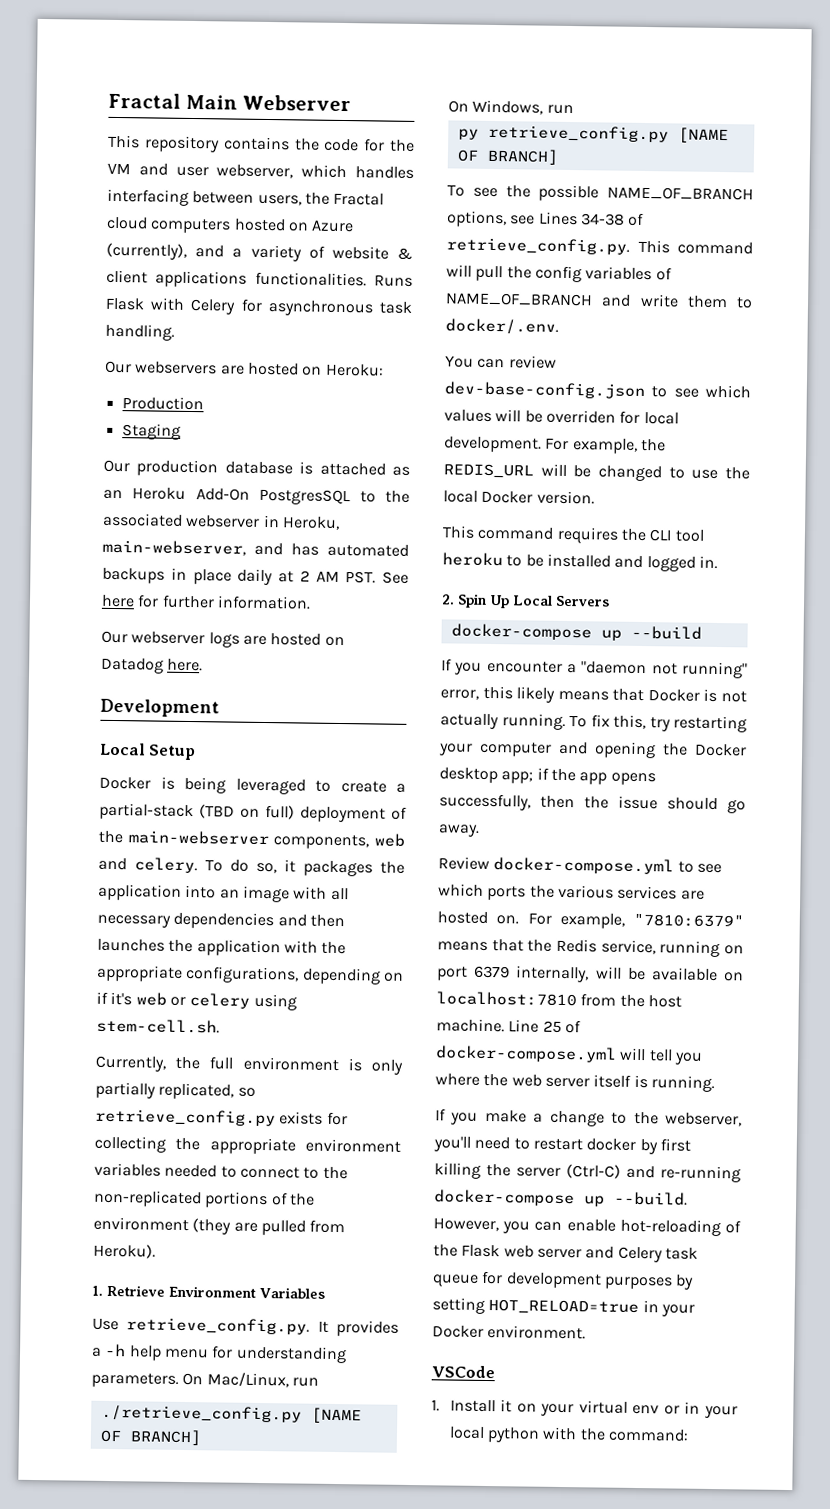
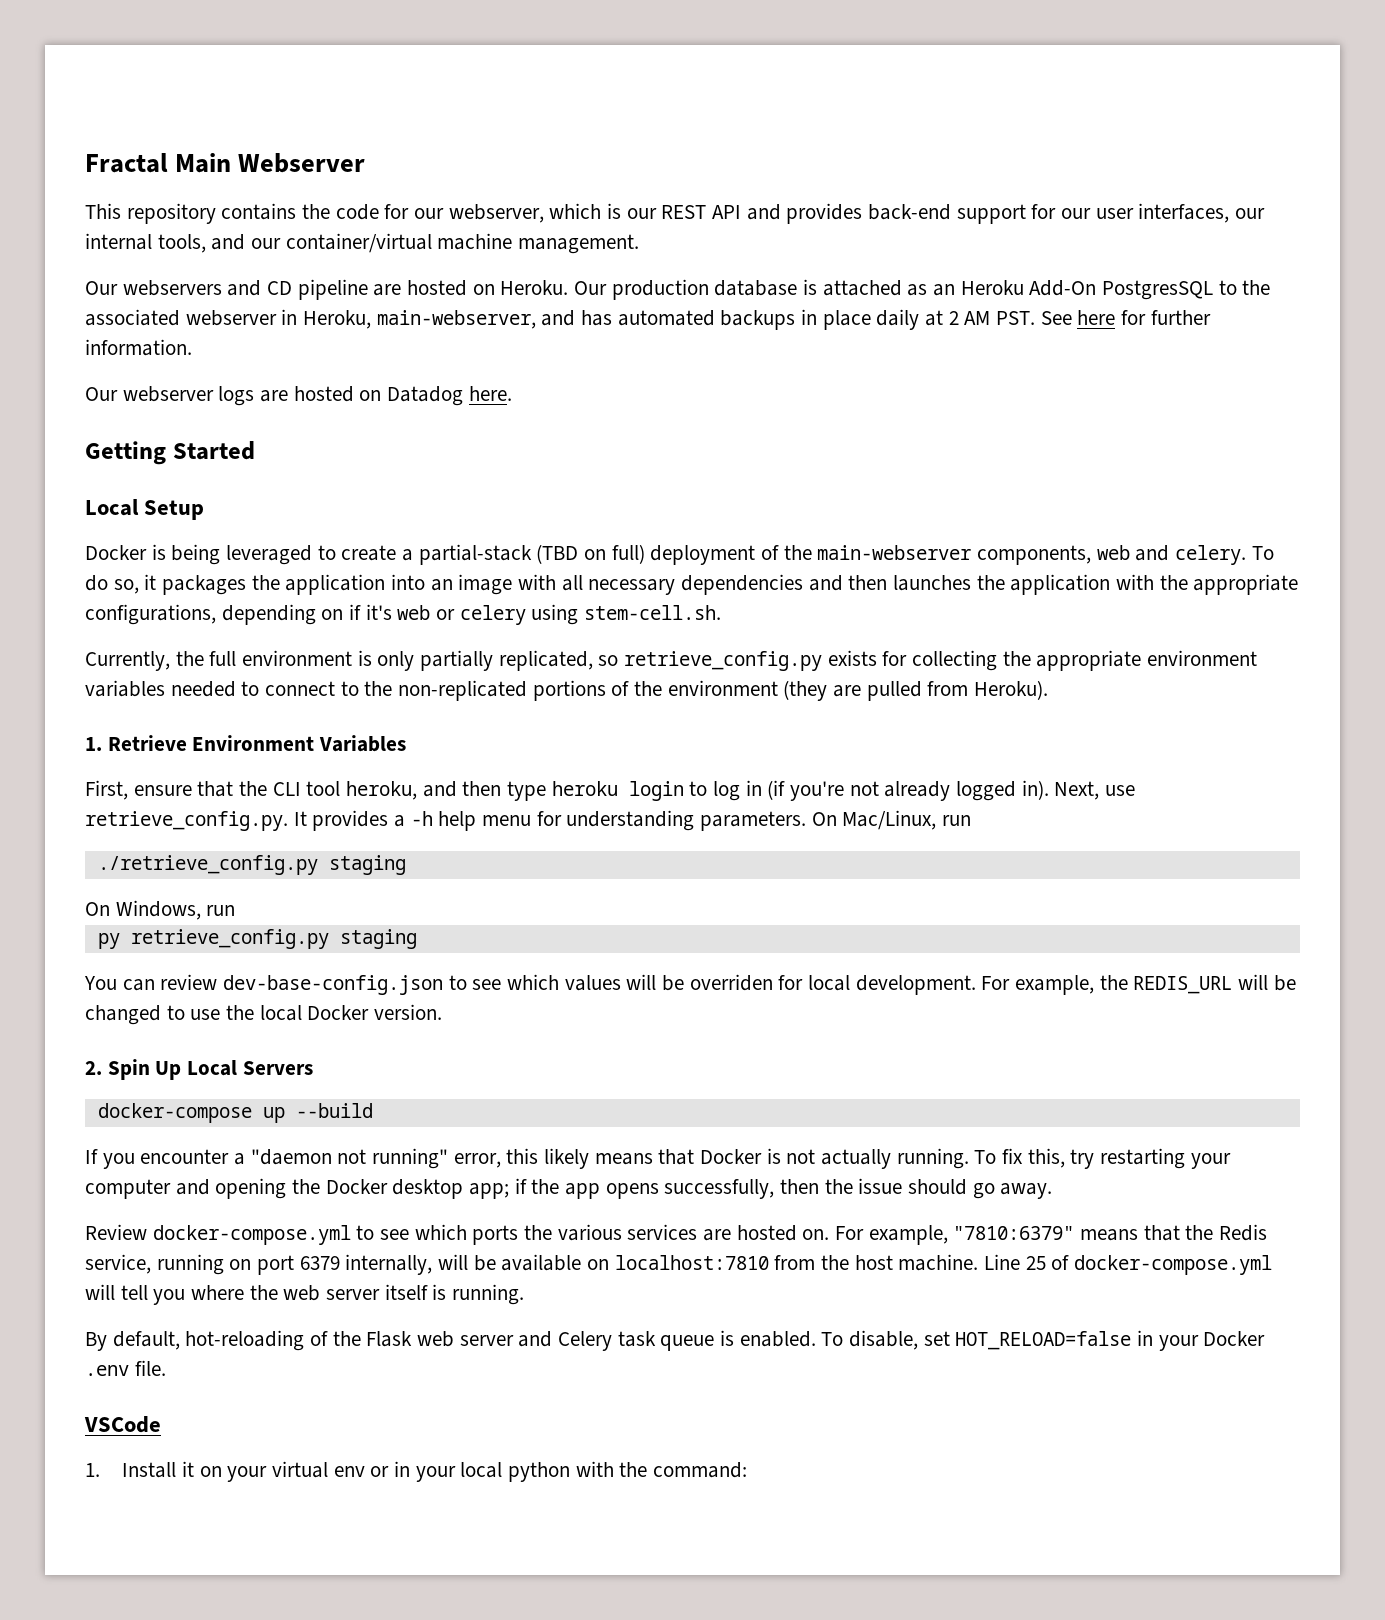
- This repository contains the code for the VM and user webserver, which handles interfacing between users, the Fractal cloud computers hosted on Azure (currently), and a variety of website & client applications functionalities. Runs Flask with Celery for asynchronous task handling.
- Our webservers are hosted on Heroku:
- Production
- Staging
- Our production database is attached as an Heroku Add-On PostgresSQL to the associated webserver in Heroku, main-webserver, and has automated backups in place daily at 2 AM PST. See here for further information.
+ This repository contains the code for our webserver, which is our REST API and provides back-end support for our user interfaces, our internal tools, and our container/virtual machine management.
+ Our webservers and CD pipeline are hosted on Heroku. Our production database is attached as an Heroku Add-On PostgresSQL to the associated webserver in Heroku, main-webserver, and has automated backups in place daily at 2 AM PST. See here for further information.
- Development
+ Getting Started
- Use retrieve_config.py. It provides a -h help menu for understanding parameters.
+ First, ensure that the CLI tool heroku, and then type heroku login to log in (if you're not already logged in). Next, use retrieve_config.py. It provides a -h help menu for understanding parameters.
- ./retrieve_config.py [NAME OF BRANCH]
+ ./retrieve_config.py staging
- py retrieve_config.py [NAME OF BRANCH]
- To see the possible NAME_OF_BRANCH options, see Lines 34-38 of retrieve_config.py. This command will pull the config variables of NAME_OF_BRANCH and write them to docker/.env.
+ py retrieve_config.py staging
- This command requires the CLI tool heroku to be installed and logged in.
- If you make a change to the webserver, you'll need to restart docker by first killing the server (Ctrl-C) and re-running docker-compose up --build. However, you can enable hot-reloading of the Flask web server and Celery task queue for development purposes by setting HOT_RELOAD=true in your Docker environment.
+ By default, hot-reloading of the Flask web server and Celery task queue is enabled. To disable, set HOT_RELOAD=false in your Docker .env file.

